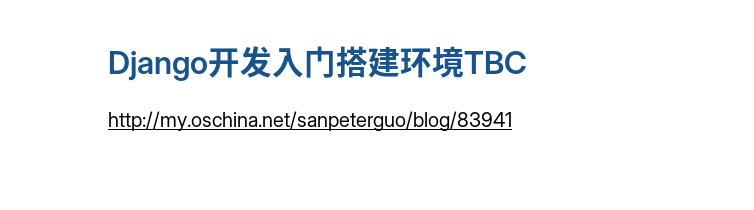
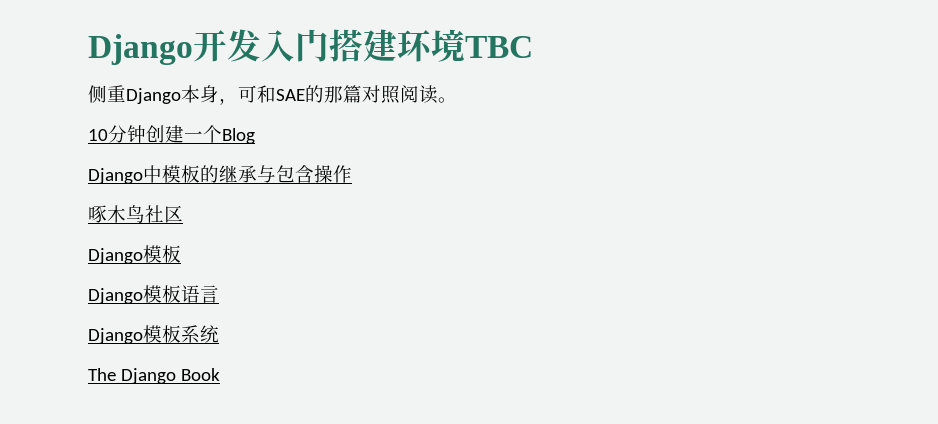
- http://my.oschina.net/sanpeterguo/blog/83941
+ 侧重Django本身，可和SAE的那篇对照阅读。
+ 10分钟创建一个Blog
+ Django中模板的继承与包含操作
+ 啄木鸟社区
+ Django模板
+ Django模板语言
+ Django模板系统
+ The Django Book

